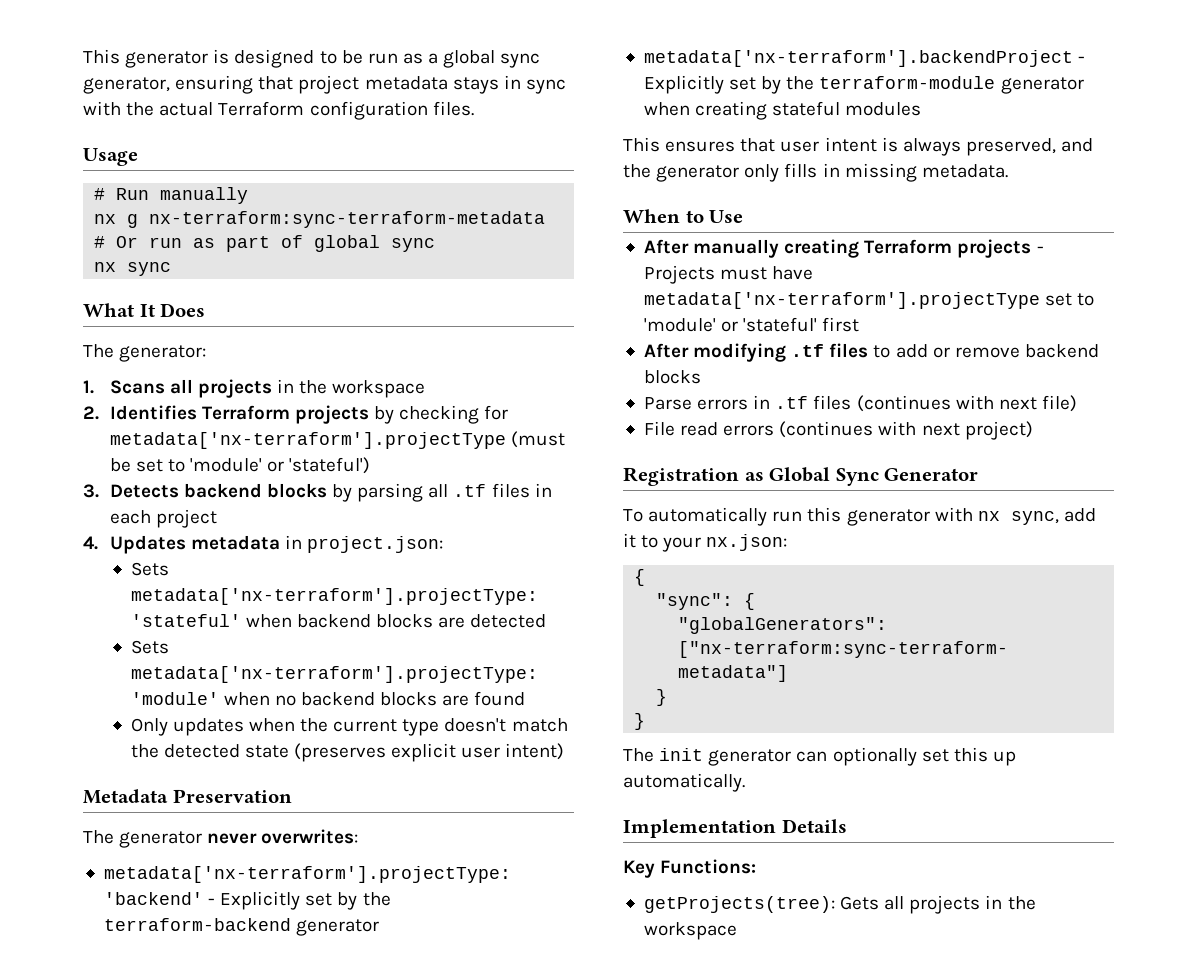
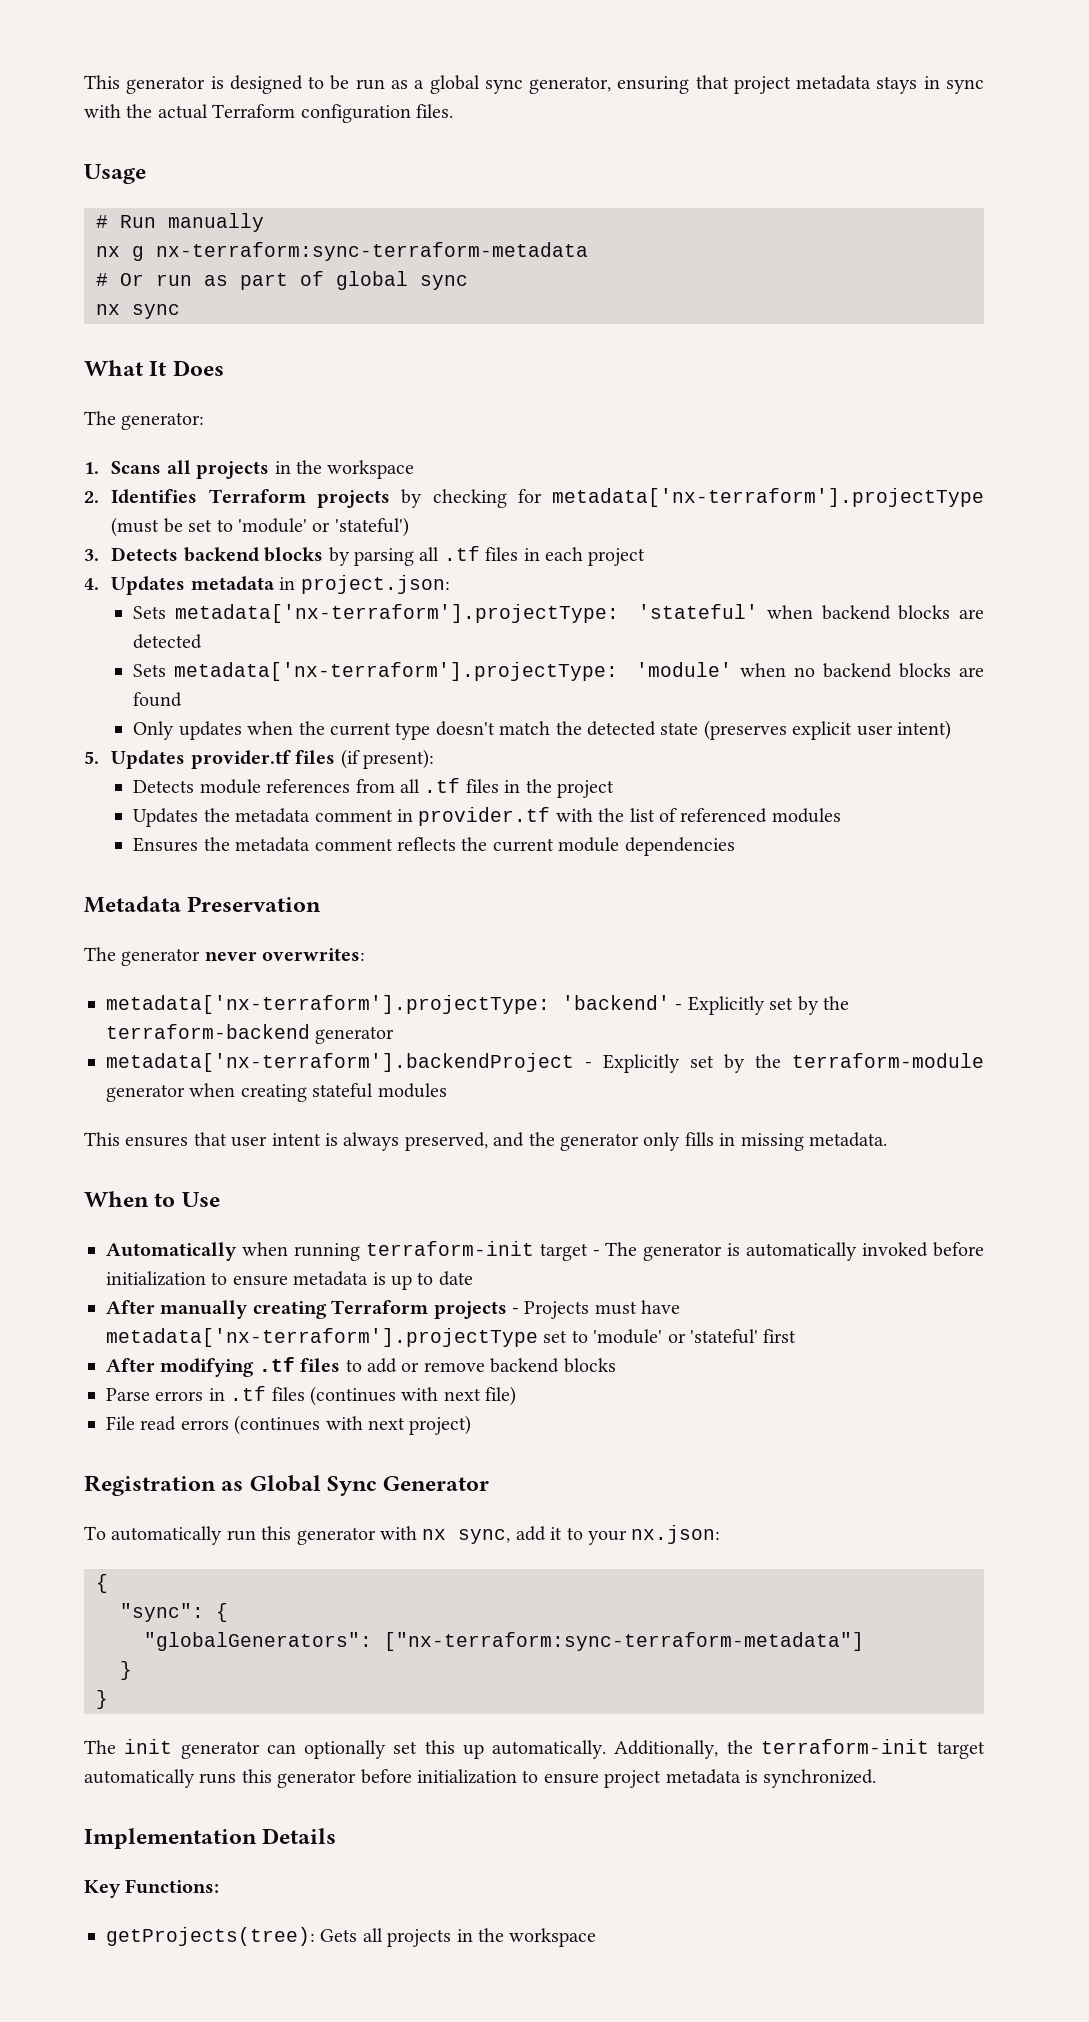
+ 5. Updates provider.tf files (if present):
+ Detects module references from all .tf files in the project
+ Updates the metadata comment in provider.tf with the list of referenced modules
+ Ensures the metadata comment reflects the current module dependencies
+ Automatically when running terraform-init target - The generator is automatically invoked before initialization to ensure metadata is up to date
+ Additionally, the terraform-init target automatically runs this generator before initialization to ensure project metadata is synchronized.

